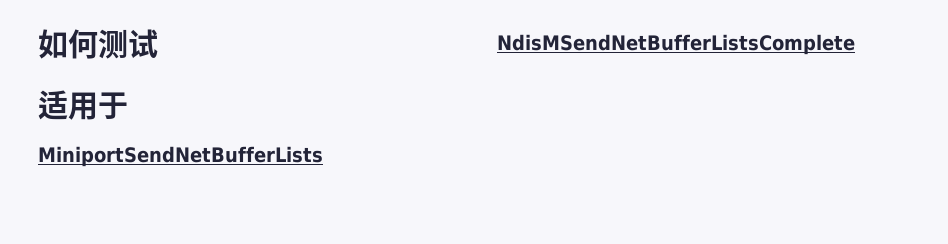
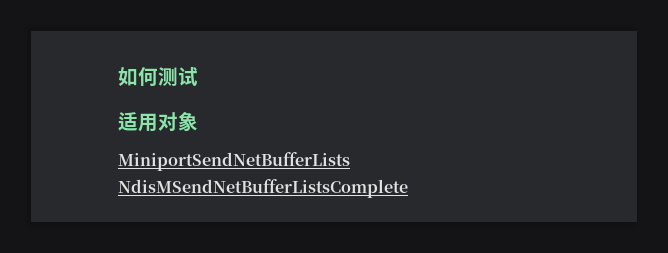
- 适用于
+ 适用对象

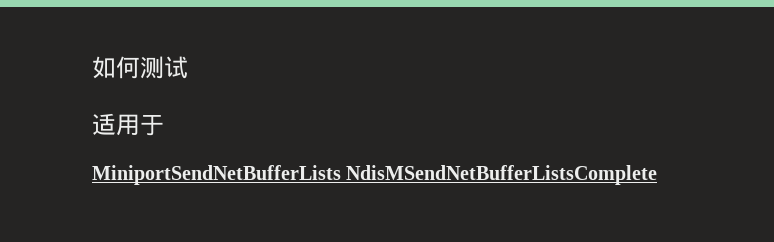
- 适用对象
+ 适用于

